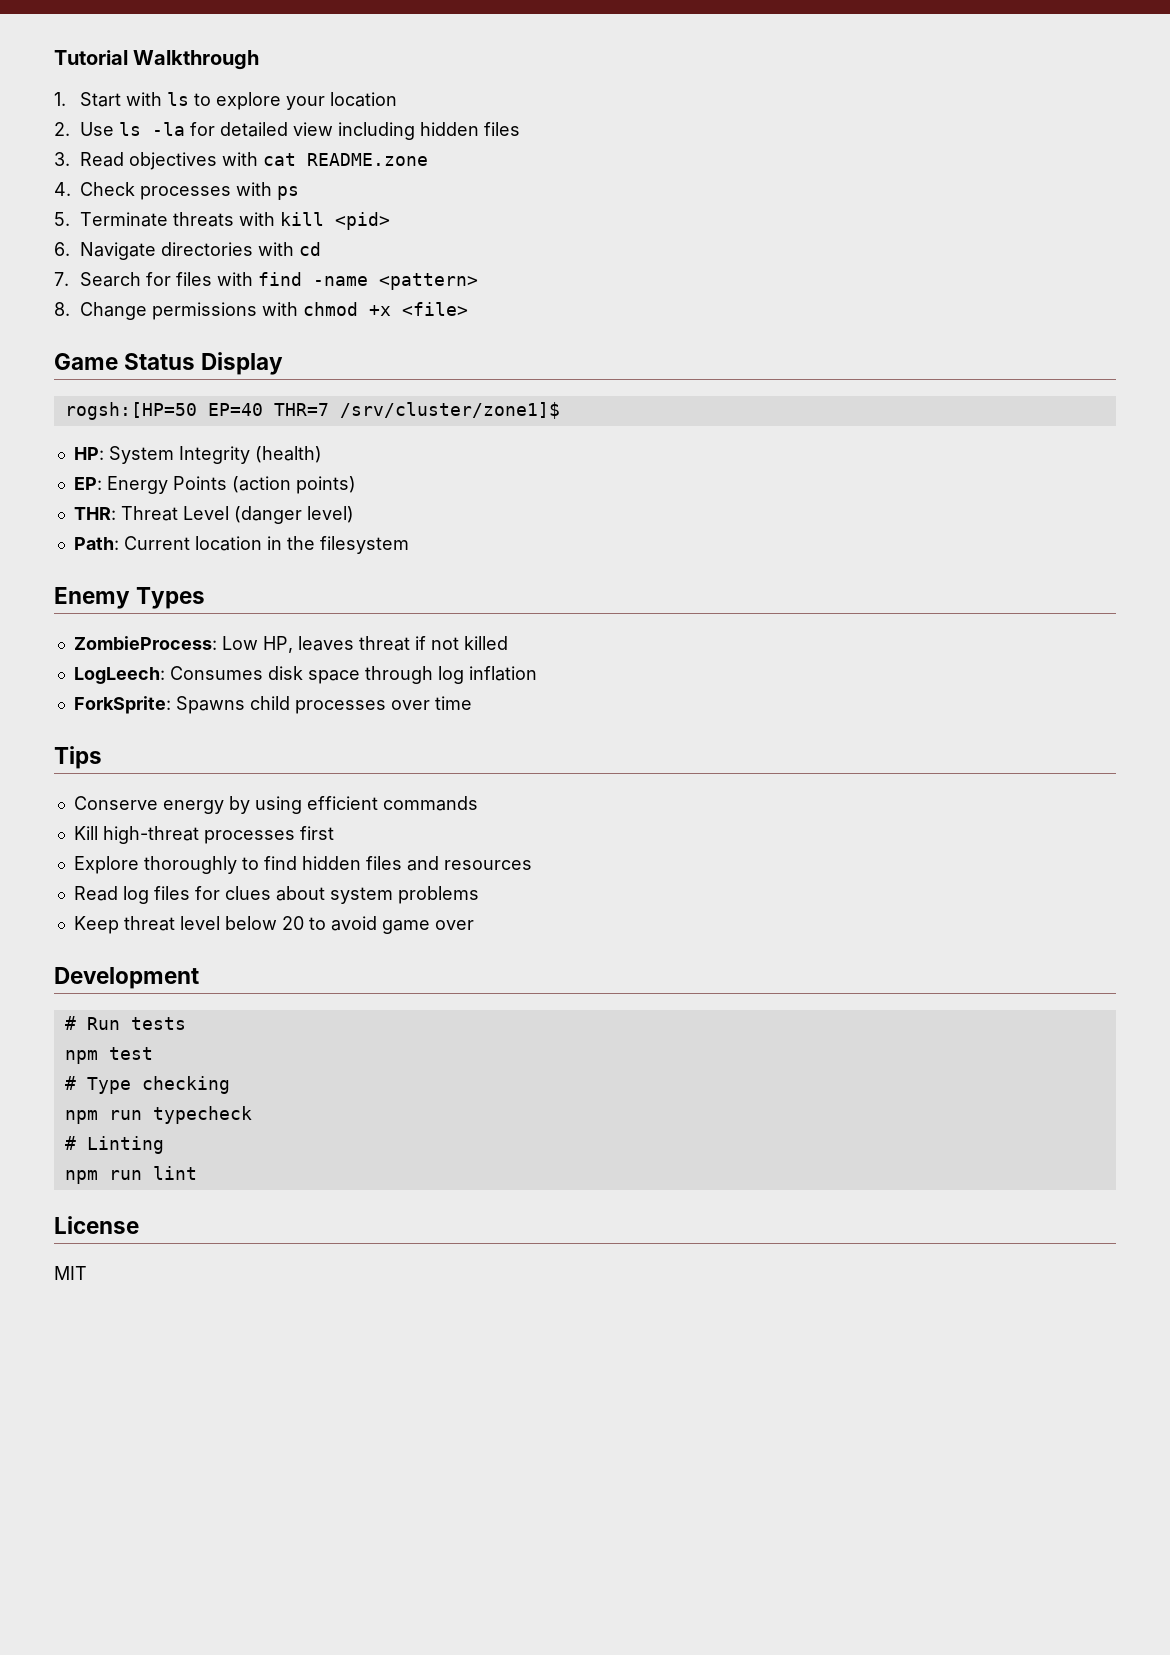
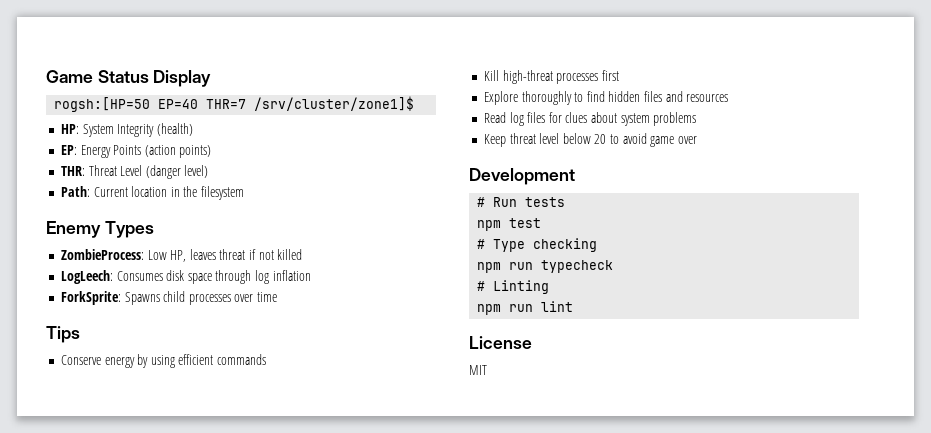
- Tutorial Walkthrough
- 1. Start with ls to explore your location
- 2. Use ls -la for detailed view including hidden files
- 3. Read objectives with cat README.zone
- 4. Check processes with ps
- 5. Terminate threats with kill <pid>
- 6. Navigate directories with cd
- 7. Search for files with find -name <pattern>
- 8. Change permissions with chmod +x <file>

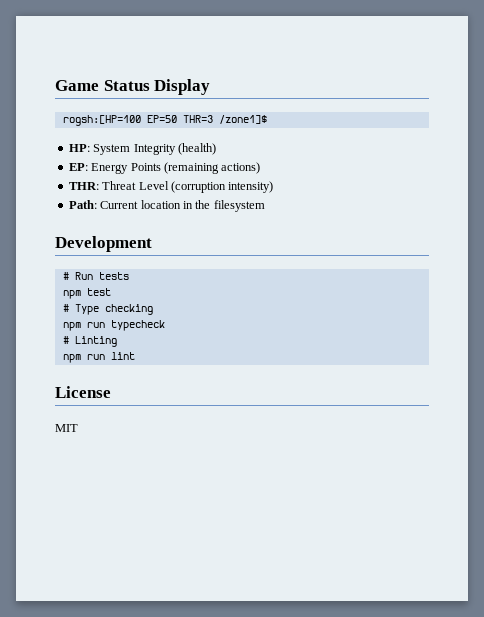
- rogsh:[HP=50 EP=40 THR=7 /srv/cluster/zone1]$
+ rogsh:[HP=100 EP=50 THR=3 /zone1]$
- EP: Energy Points (action points)
+ EP: Energy Points (remaining actions)
- THR: Threat Level (danger level)
+ THR: Threat Level (corruption intensity)
- Enemy Types
- ZombieProcess: Low HP, leaves threat if not killed
- LogLeech: Consumes disk space through log inflation
- ForkSprite: Spawns child processes over time
- Tips
- Conserve energy by using efficient commands
- Kill high-threat processes first
- Explore thoroughly to find hidden files and resources
- Read log files for clues about system problems
- Keep threat level below 20 to avoid game over

